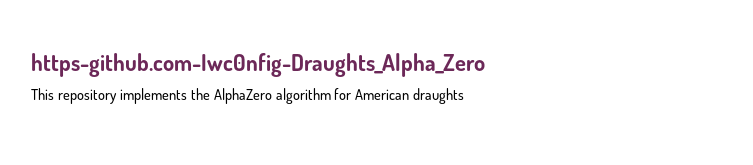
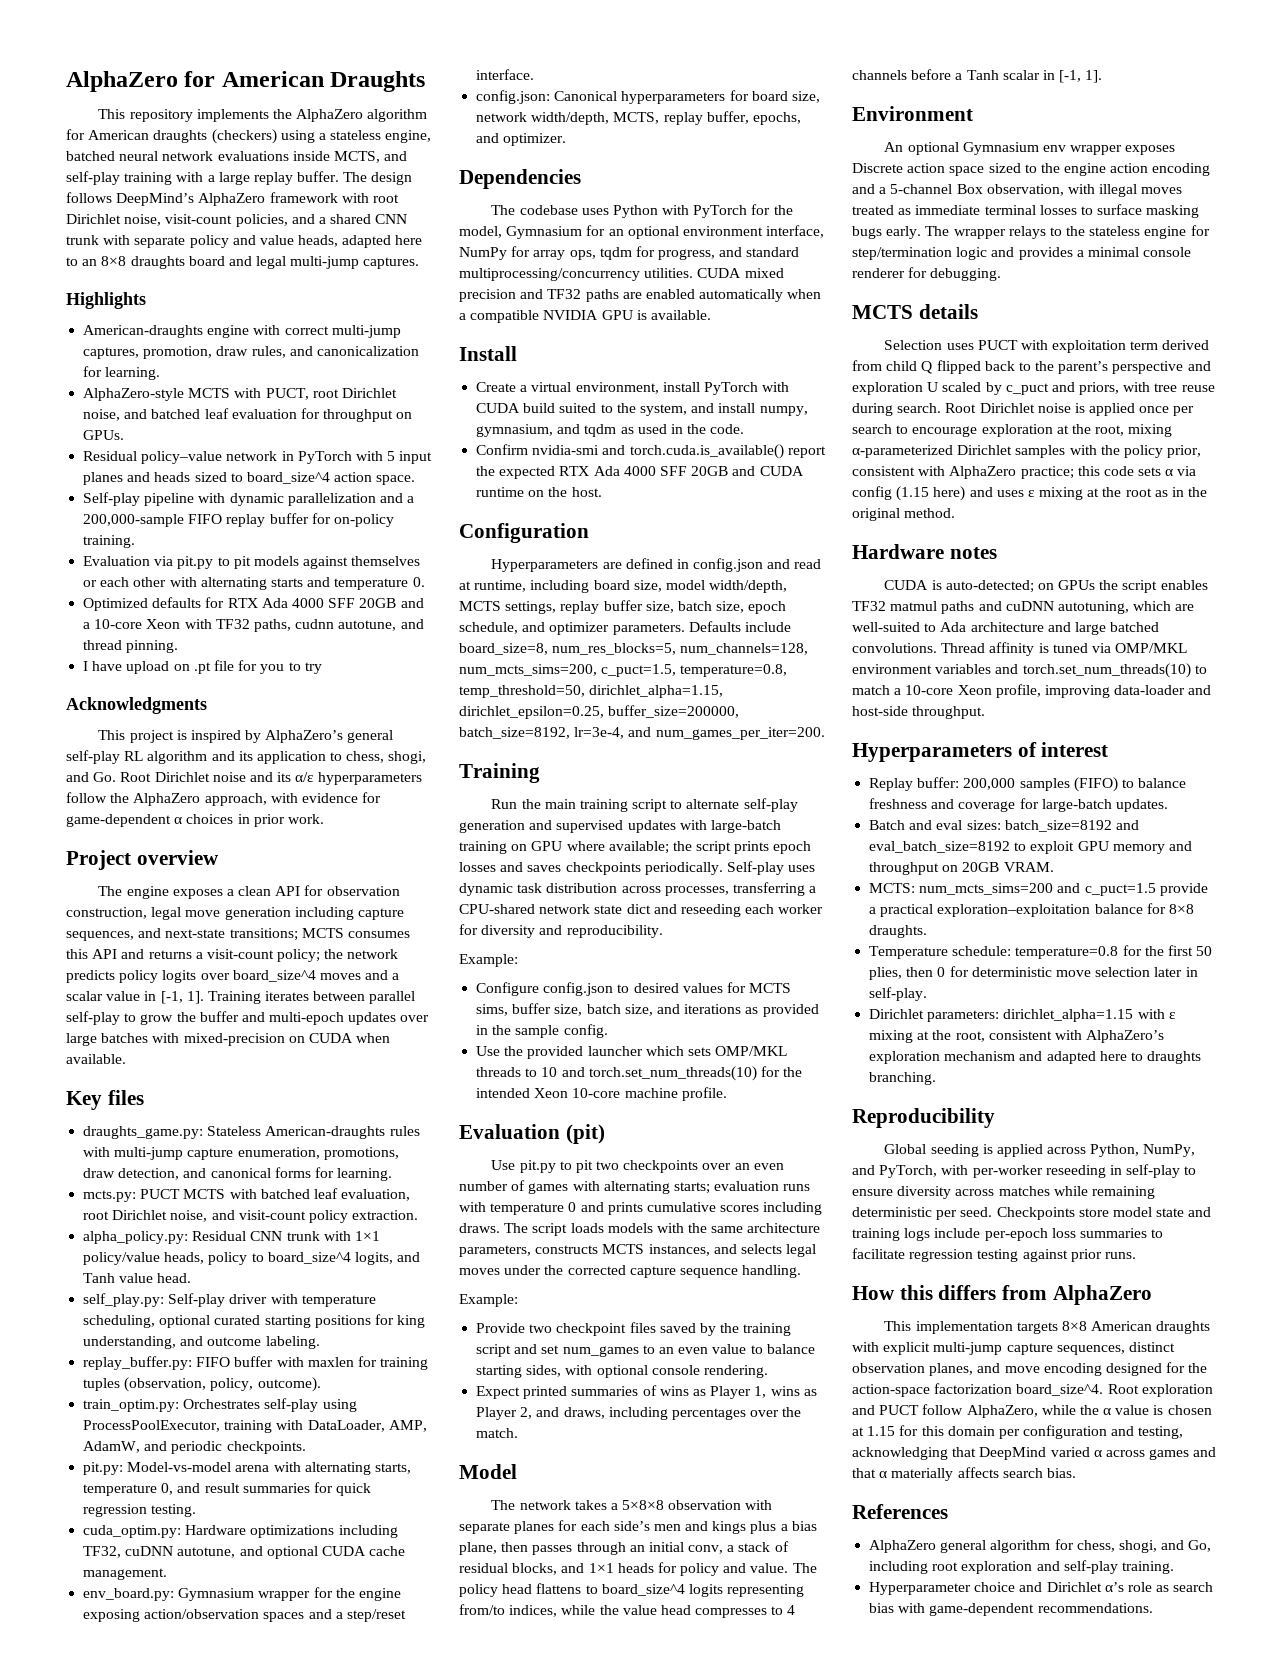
- https-github.com-Iwc0nfig-Draughts_Alpha_Zero
+ AlphaZero for American Draughts
- This repository implements the AlphaZero algorithm for American draughts
+ This repository implements the AlphaZero algorithm for American draughts (checkers) using a stateless engine, batched neural network evaluations inside MCTS, and self-play training with a large replay buffer. The design follows DeepMind’s AlphaZero framework with root Dirichlet noise, visit-count policies, and a shared CNN trunk with separate policy and value heads, adapted here to an 8×8 draughts board and legal multi-jump captures.
+ Highlights
+ American-draughts engine with correct multi-jump captures, promotion, draw rules, and canonicalization for learning.
+ AlphaZero-style MCTS with PUCT, root Dirichlet noise, and batched leaf evaluation for throughput on GPUs.
+ Residual policy–value network in PyTorch with 5 input planes and heads sized to board_size^4 action space.
+ Self-play pipeline with dynamic parallelization and a 200,000-sample FIFO replay buffer for on-policy training.
+ Evaluation via pit.py to pit models against themselves or each other with alternating starts and temperature 0.
+ Optimized defaults for RTX Ada 4000 SFF 20GB and a 10‑core Xeon with TF32 paths, cudnn autotune, and thread pinning.
+ I have upload on .pt file for you to try
+ Acknowledgments
+ This project is inspired by AlphaZero’s general self-play RL algorithm and its application to chess, shogi, and Go. Root Dirichlet noise and its α/ε hyperparameters follow the AlphaZero approach, with evidence for game-dependent α choices in prior work.
+ Project overview
+ The engine exposes a clean API for observation construction, legal move generation including capture sequences, and next-state transitions; MCTS consumes this API and returns a visit-count policy; the network predicts policy logits over board_size^4 moves and a scalar value in [-1, 1]. Training iterates between parallel self-play to grow the buffer and multi-epoch updates over large batches with mixed-precision on CUDA when available.
+ Key files
+ draughts_game.py: Stateless American-draughts rules with multi-jump capture enumeration, promotions, draw detection, and canonical forms for learning.
+ mcts.py: PUCT MCTS with batched leaf evaluation, root Dirichlet noise, and visit-count policy extraction.
+ alpha_policy.py: Residual CNN trunk with 1×1 policy/value heads, policy to board_size^4 logits, and Tanh value head.
+ self_play.py: Self-play driver with temperature scheduling, optional curated starting positions for king understanding, and outcome labeling.
+ replay_buffer.py: FIFO buffer with maxlen for training tuples (observation, policy, outcome).
+ train_optim.py: Orchestrates self-play using ProcessPoolExecutor, training with DataLoader, AMP, AdamW, and periodic checkpoints.
+ pit.py: Model-vs-model arena with alternating starts, temperature 0, and result summaries for quick regression testing.
+ cuda_optim.py: Hardware optimizations including TF32, cuDNN autotune, and optional CUDA cache management.
+ env_board.py: Gymnasium wrapper for the engine exposing action/observation spaces and a step/reset interface.
+ config.json: Canonical hyperparameters for board size, network width/depth, MCTS, replay buffer, epochs, and optimizer.
+ Dependencies
+ The codebase uses Python with PyTorch for the model, Gymnasium for an optional environment interface, NumPy for array ops, tqdm for progress, and standard multiprocessing/concurrency utilities. CUDA mixed precision and TF32 paths are enabled automatically when a compatible NVIDIA GPU is available.
+ Install
+ Create a virtual environment, install PyTorch with CUDA build suited to the system, and install numpy, gymnasium, and tqdm as used in the code.
+ Confirm nvidia-smi and torch.cuda.is_available() report the expected RTX Ada 4000 SFF 20GB and CUDA runtime on the host.
+ Configuration
+ Hyperparameters are defined in config.json and read at runtime, including board size, model width/depth, MCTS settings, replay buffer size, batch size, epoch schedule, and optimizer parameters. Defaults include board_size=8, num_res_blocks=5, num_channels=128, num_mcts_sims=200, c_puct=1.5, temperature=0.8, temp_threshold=50, dirichlet_alpha=1.15, dirichlet_epsilon=0.25, buffer_size=200000, batch_size=8192, lr=3e-4, and num_games_per_iter=200.
+ Training
+ Run the main training script to alternate self-play generation and supervised updates with large-batch training on GPU where available; the script prints epoch losses and saves checkpoints periodically. Self-play uses dynamic task distribution across processes, transferring a CPU-shared network state dict and reseeding each worker for diversity and reproducibility.
+ Example:
+ Configure config.json to desired values for MCTS sims, buffer size, batch size, and iterations as provided in the sample config.
+ Use the provided launcher which sets OMP/MKL threads to 10 and torch.set_num_threads(10) for the intended Xeon 10‑core machine profile.
+ Evaluation (pit)
+ Use pit.py to pit two checkpoints over an even number of games with alternating starts; evaluation runs with temperature 0 and prints cumulative scores including draws. The script loads models with the same architecture parameters, constructs MCTS instances, and selects legal moves under the corrected capture sequence handling.
+ Example:
+ Provide two checkpoint files saved by the training script and set num_games to an even value to balance starting sides, with optional console rendering.
+ Expect printed summaries of wins as Player 1, wins as Player 2, and draws, including percentages over the match.
+ Model
+ The network takes a 5×8×8 observation with separate planes for each side’s men and kings plus a bias plane, then passes through an initial conv, a stack of residual blocks, and 1×1 heads for policy and value. The policy head flattens to board_size^4 logits representing from/to indices, while the value head compresses to 4 channels before a Tanh scalar in [-1, 1].
+ Environment
+ An optional Gymnasium env wrapper exposes Discrete action space sized to the engine action encoding and a 5-channel Box observation, with illegal moves treated as immediate terminal losses to surface masking bugs early. The wrapper relays to the stateless engine for step/termination logic and provides a minimal console renderer for debugging.
+ MCTS details
+ Selection uses PUCT with exploitation term derived from child Q flipped back to the parent’s perspective and exploration U scaled by c_puct and priors, with tree reuse during search. Root Dirichlet noise is applied once per search to encourage exploration at the root, mixing α-parameterized Dirichlet samples with the policy prior, consistent with AlphaZero practice; this code sets α via config (1.15 here) and uses ε mixing at the root as in the original method.
+ Hardware notes
+ CUDA is auto-detected; on GPUs the script enables TF32 matmul paths and cuDNN autotuning, which are well-suited to Ada architecture and large batched convolutions. Thread affinity is tuned via OMP/MKL environment variables and torch.set_num_threads(10) to match a 10‑core Xeon profile, improving data-loader and host-side throughput.
+ Hyperparameters of interest
+ Replay buffer: 200,000 samples (FIFO) to balance freshness and coverage for large-batch updates.
+ Batch and eval sizes: batch_size=8192 and eval_batch_size=8192 to exploit GPU memory and throughput on 20GB VRAM.
+ MCTS: num_mcts_sims=200 and c_puct=1.5 provide a practical exploration–exploitation balance for 8×8 draughts.
+ Temperature schedule: temperature=0.8 for the first 50 plies, then 0 for deterministic move selection later in self-play.
+ Dirichlet parameters: dirichlet_alpha=1.15 with ε mixing at the root, consistent with AlphaZero’s exploration mechanism and adapted here to draughts branching.
+ Reproducibility
+ Global seeding is applied across Python, NumPy, and PyTorch, with per-worker reseeding in self-play to ensure diversity across matches while remaining deterministic per seed. Checkpoints store model state and training logs include per-epoch loss summaries to facilitate regression testing against prior runs.
+ How this differs from AlphaZero
+ This implementation targets 8×8 American draughts with explicit multi-jump capture sequences, distinct observation planes, and move encoding designed for the action-space factorization board_size^4. Root exploration and PUCT follow AlphaZero, while the α value is chosen at 1.15 for this domain per configuration and testing, acknowledging that DeepMind varied α across games and that α materially affects search bias.
+ References
+ AlphaZero general algorithm for chess, shogi, and Go, including root exploration and self-play training.
+ Hyperparameter choice and Dirichlet α’s role as search bias with game-dependent recommendations.

